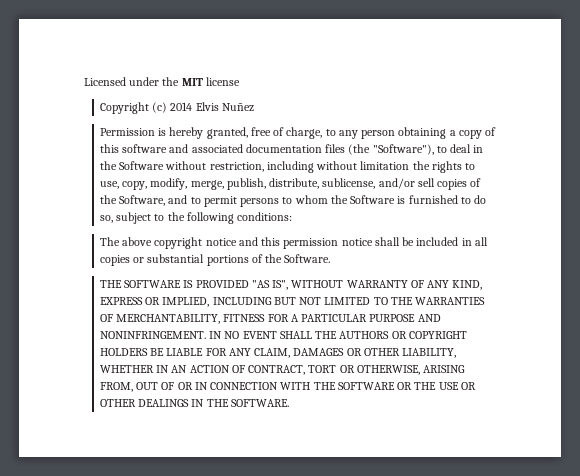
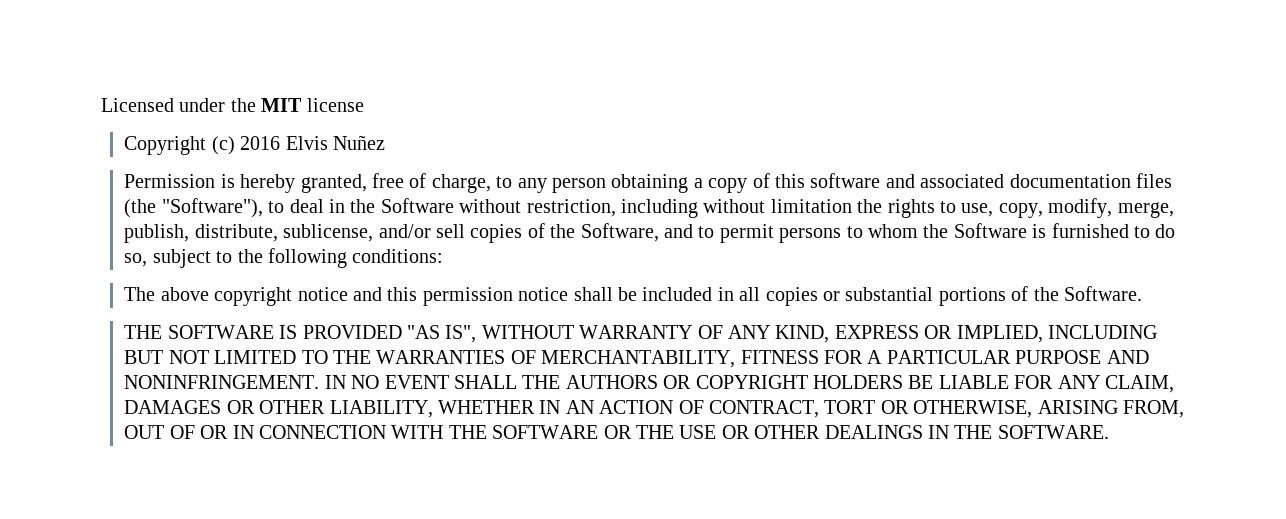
- Copyright (c) 2014 Elvis Nuñez
+ Copyright (c) 2016 Elvis Nuñez

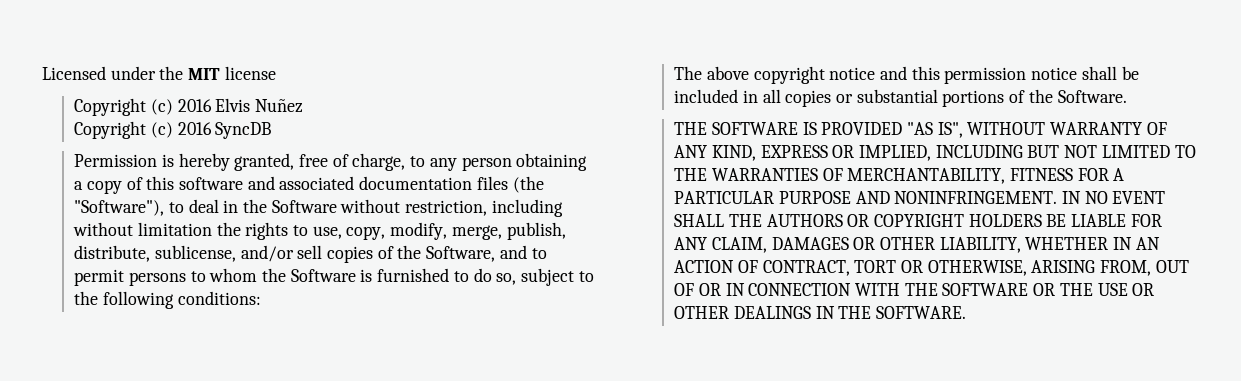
+ Copyright (c) 2016 SyncDB

